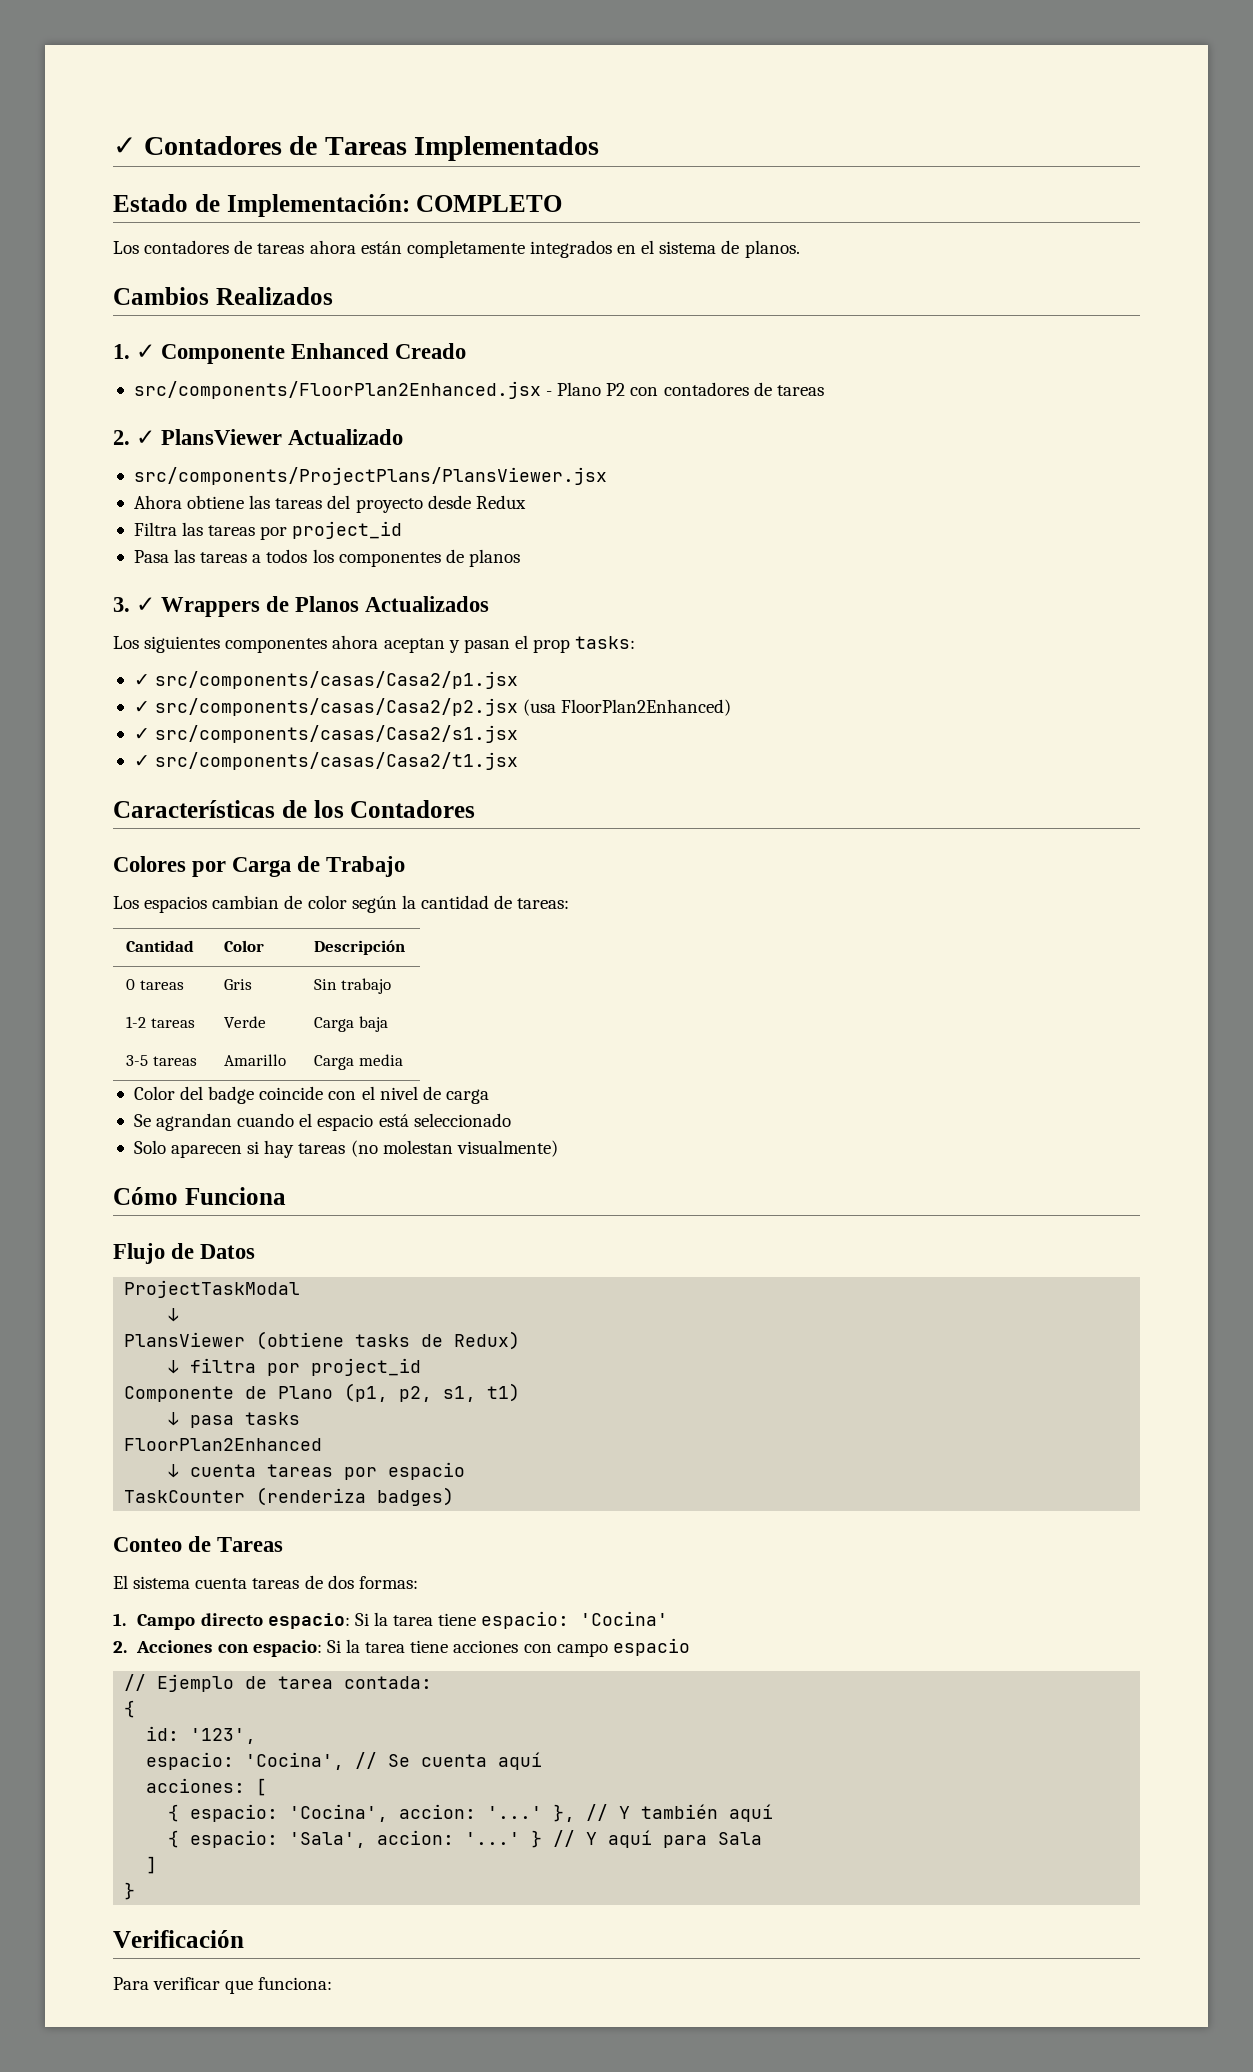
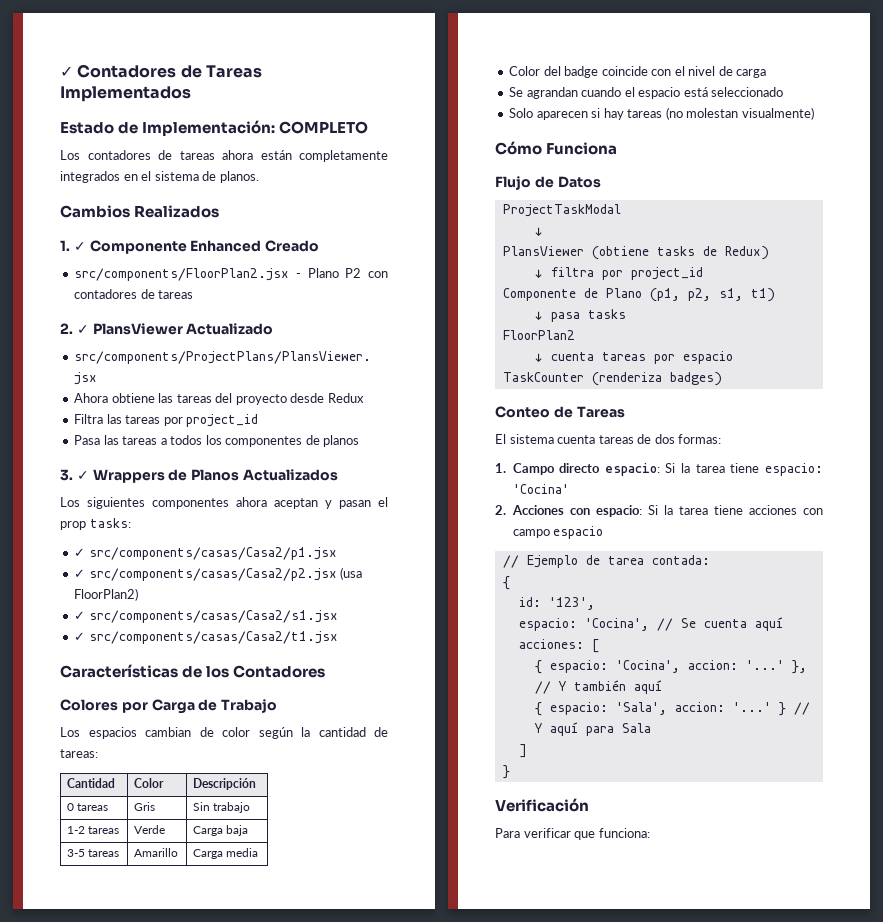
- src/components/FloorPlan2Enhanced.jsx - Plano P2 con contadores de tareas
+ src/components/FloorPlan2.jsx - Plano P2 con contadores de tareas
- ✓ src/components/casas/Casa2/p2.jsx (usa FloorPlan2Enhanced)
+ ✓ src/components/casas/Casa2/p2.jsx (usa FloorPlan2)
- FloorPlan2Enhanced
+ FloorPlan2

